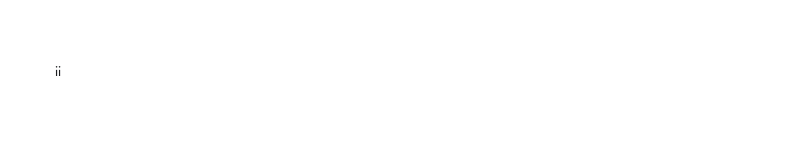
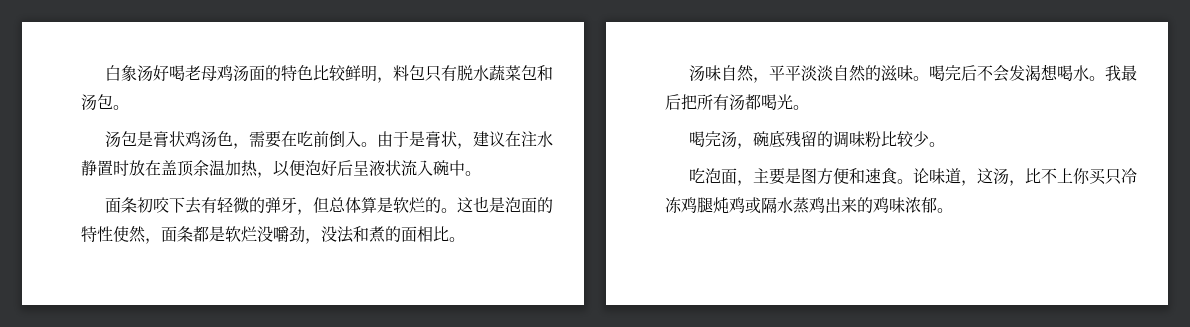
- ii
+ 白象汤好喝老母鸡汤面的特色比较鲜明，料包只有脱水蔬菜包和汤包。
+ 汤包是膏状鸡汤色，需要在吃前倒入。由于是膏状，建议在注水静置时放在盖顶余温加热，以便泡好后呈液状流入碗中。
+ 面条初咬下去有轻微的弹牙，但总体算是软烂的。这也是泡面的特性使然，面条都是软烂没嚼劲，没法和煮的面相比。
+ 汤味自然，平平淡淡自然的滋味。喝完后不会发渴想喝水。我最后把所有汤都喝光。
+ 喝完汤，碗底残留的调味粉比较少。
+ 吃泡面，主要是图方便和速食。论味道，这汤，比不上你买只冷冻鸡腿炖鸡或隔水蒸鸡出来的鸡味浓郁。

